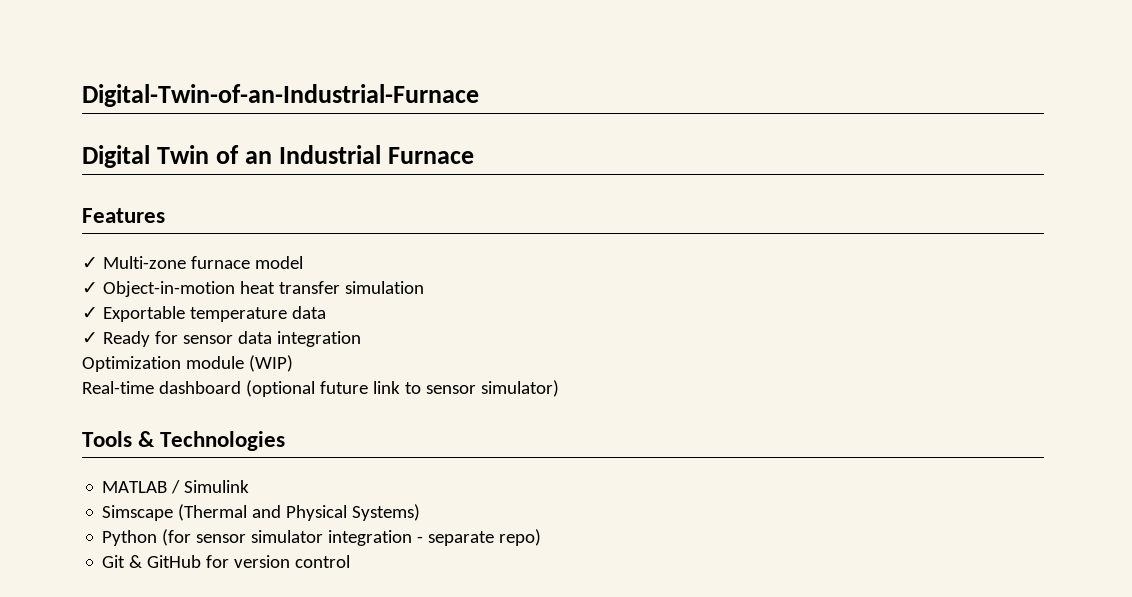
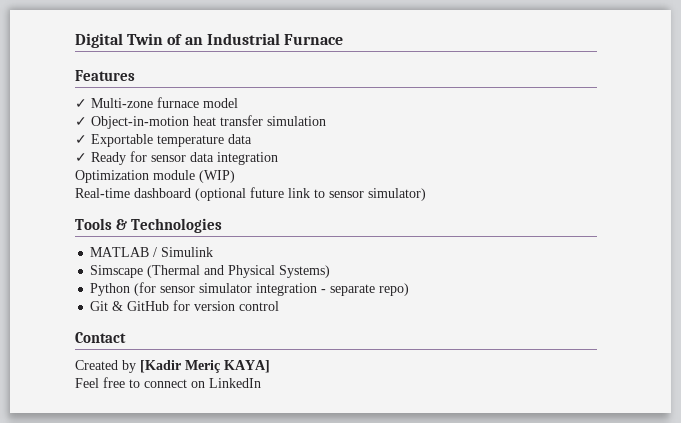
- Digital-Twin-of-an-Industrial-Furnace
+ Contact
+ Created by [Kadir Meriç KAYA]
+ Feel free to connect on LinkedIn

